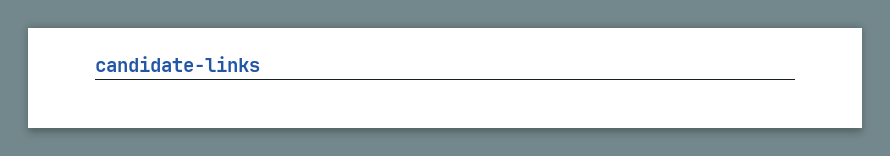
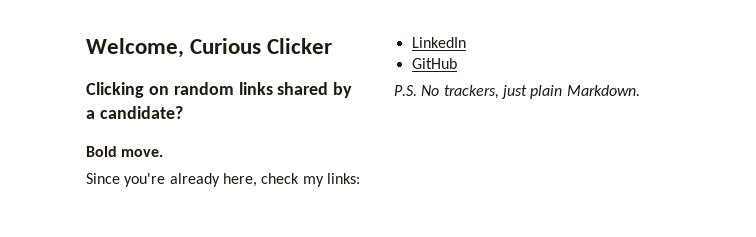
- candidate-links
+ Welcome, Curious Clicker
+ Clicking on random links shared by a candidate?
+ Bold move.
+ Since you're already here, check my links:
+ LinkedIn
+ GitHub
+ P.S. No trackers, just plain Markdown.

